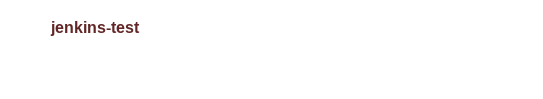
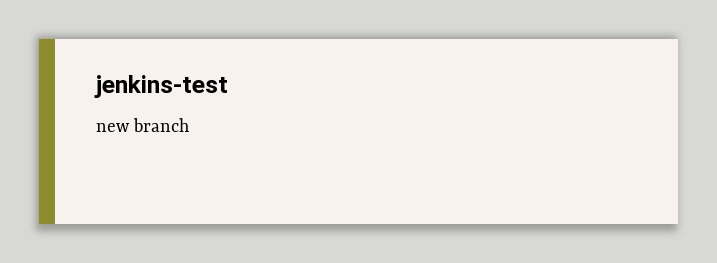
+ new branch

